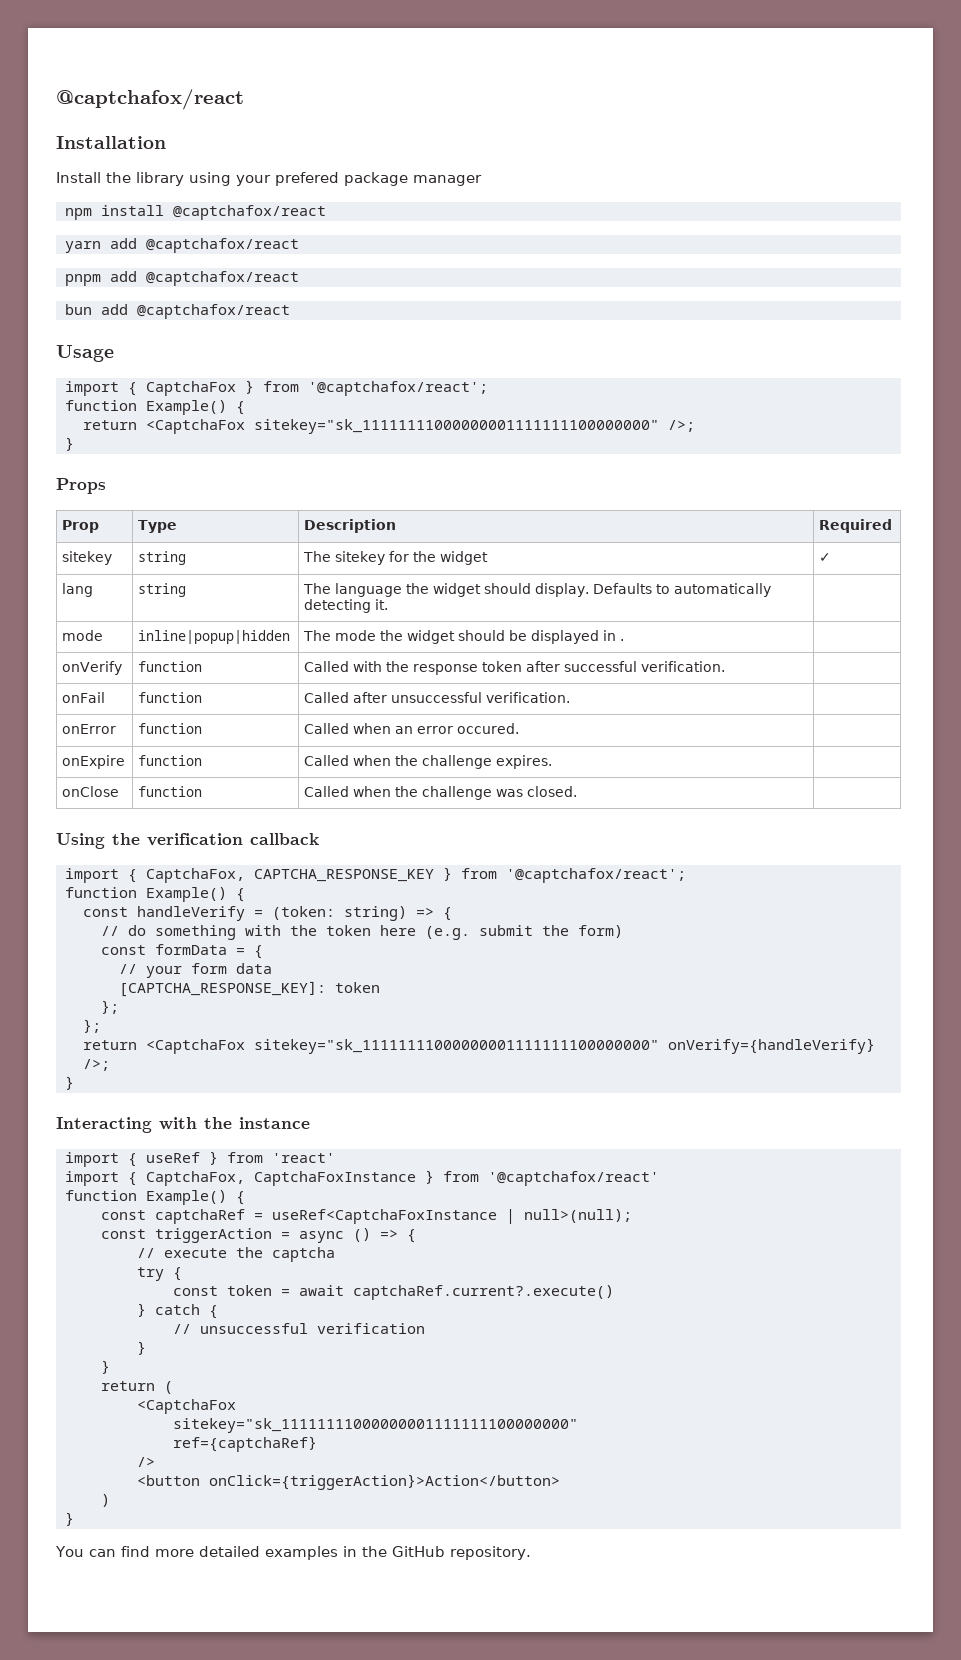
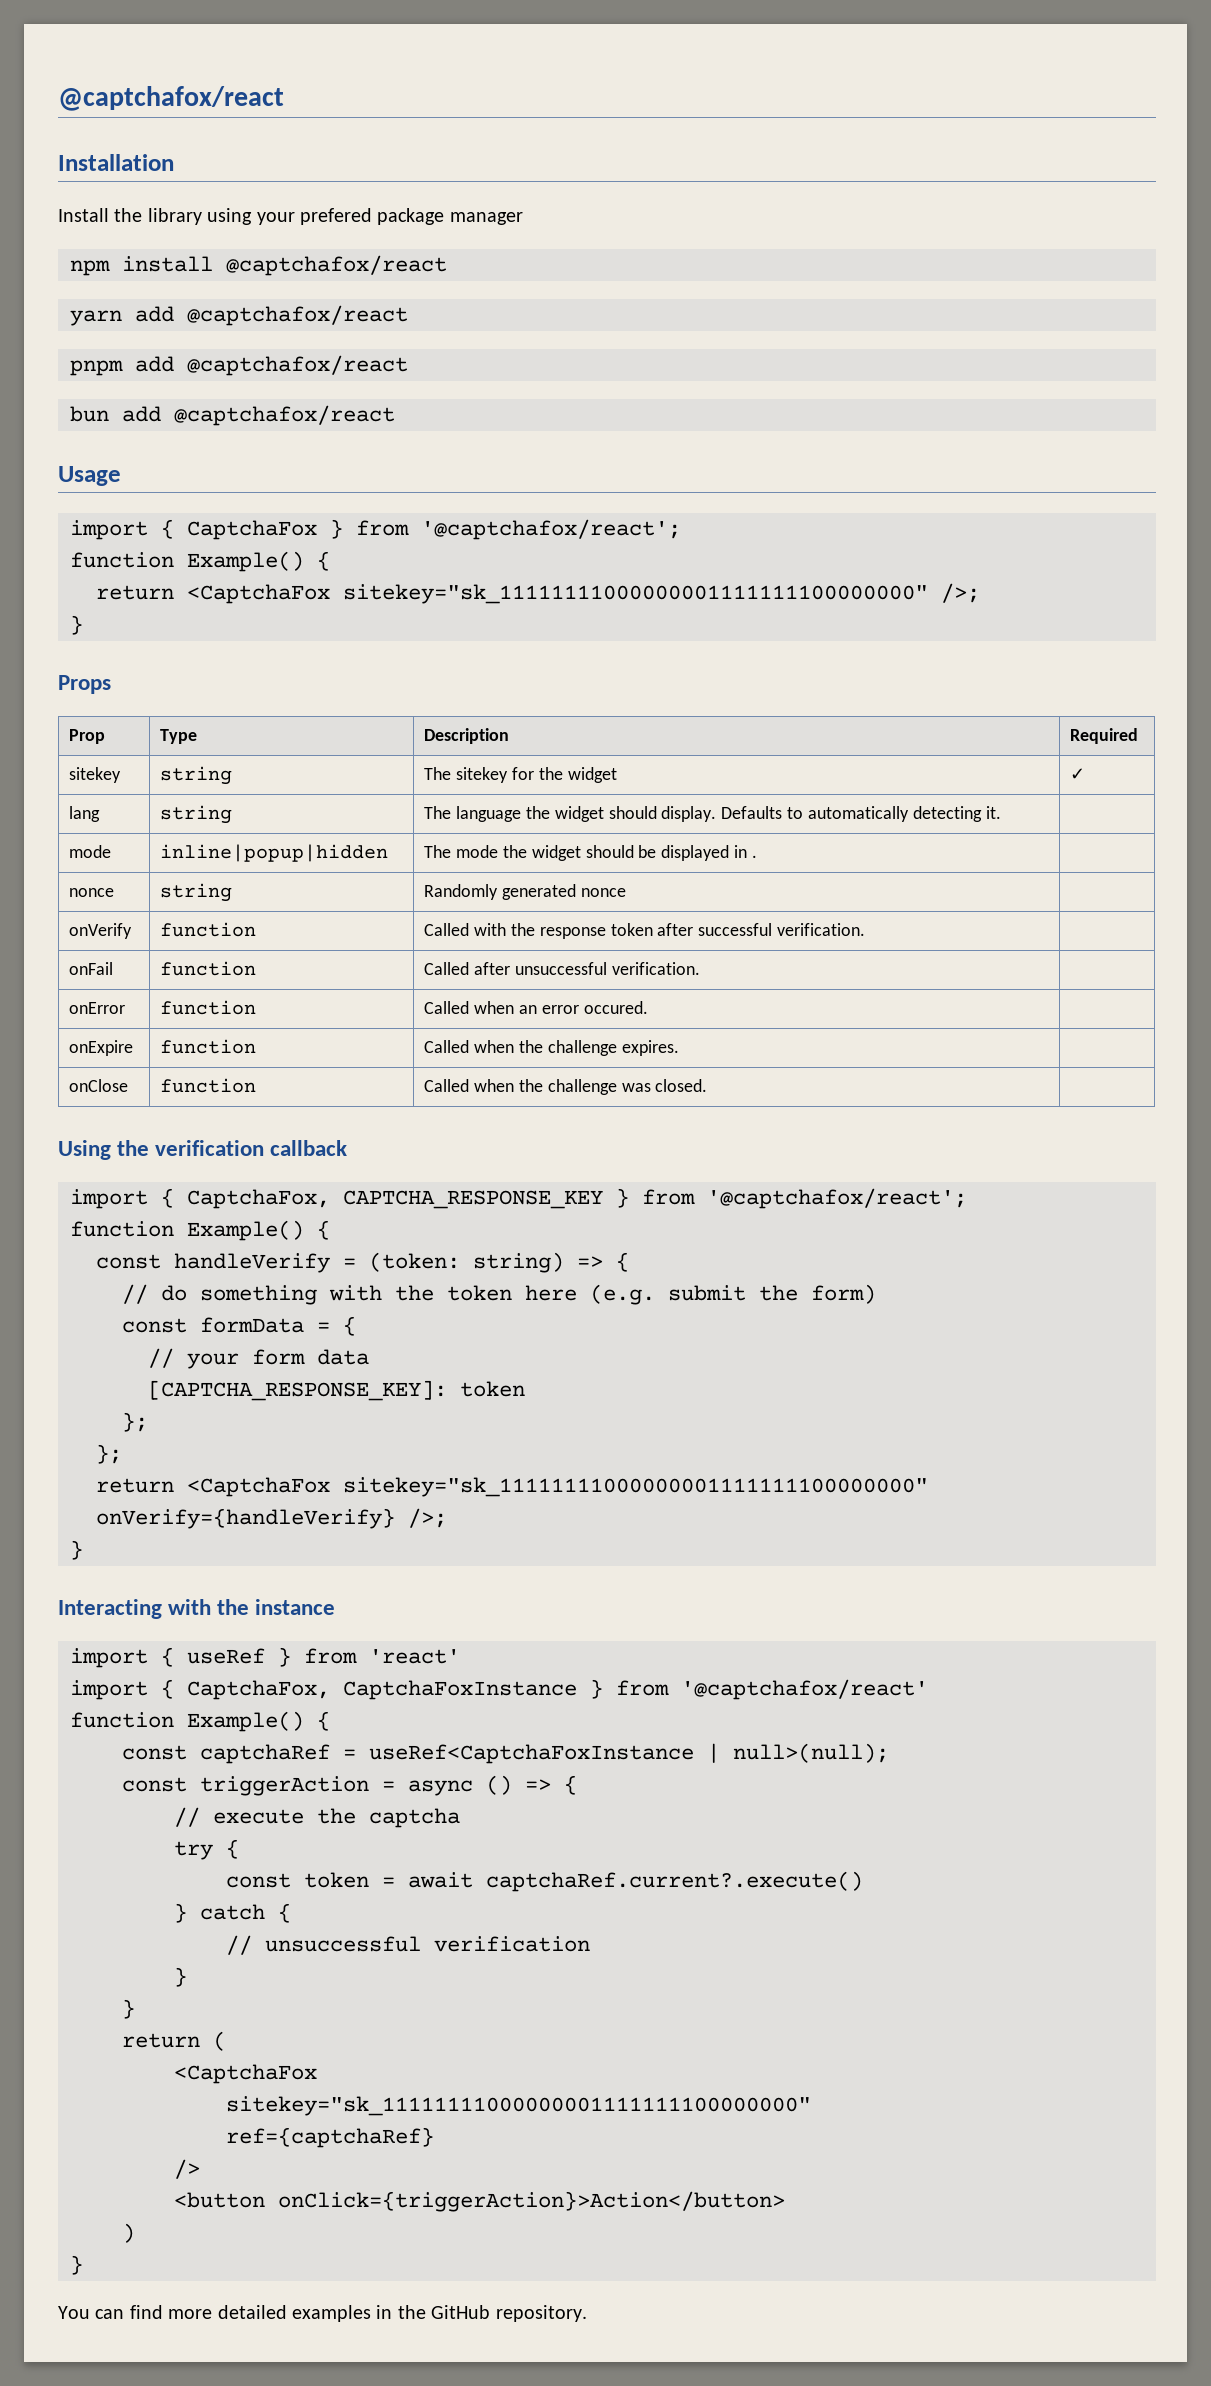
+ nonce | string | Randomly generated nonce |

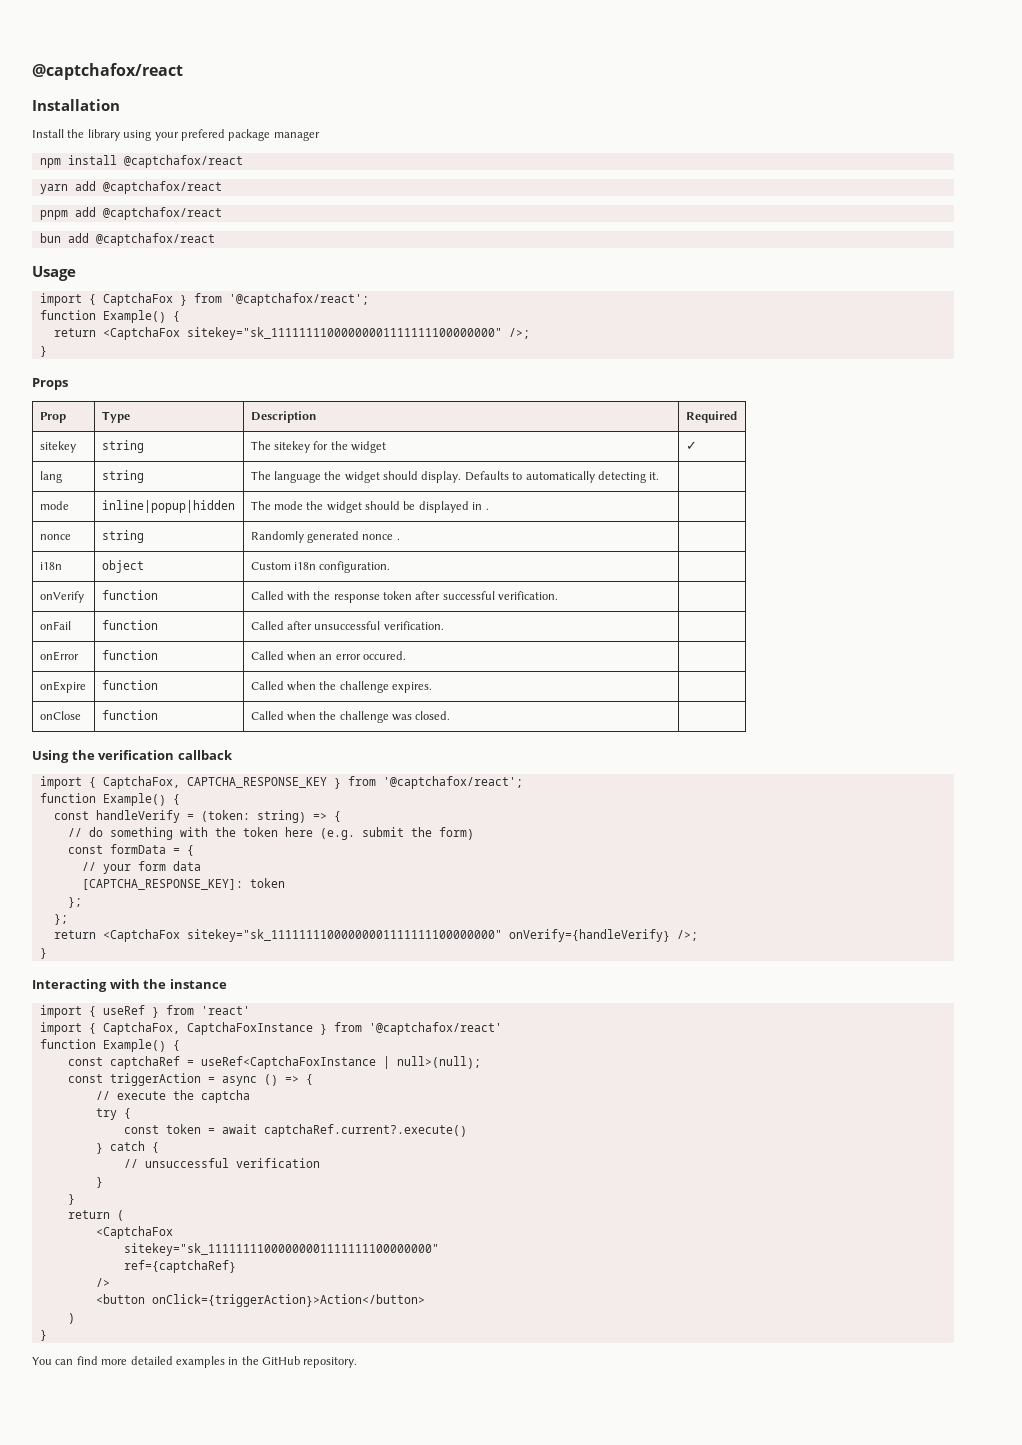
- nonce | string | Randomly generated nonce |
+ nonce | string | Randomly generated nonce . |
+ i18n | object | Custom i18n configuration. |

